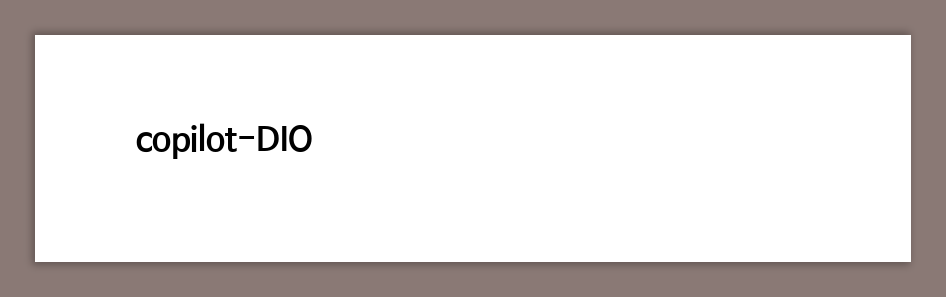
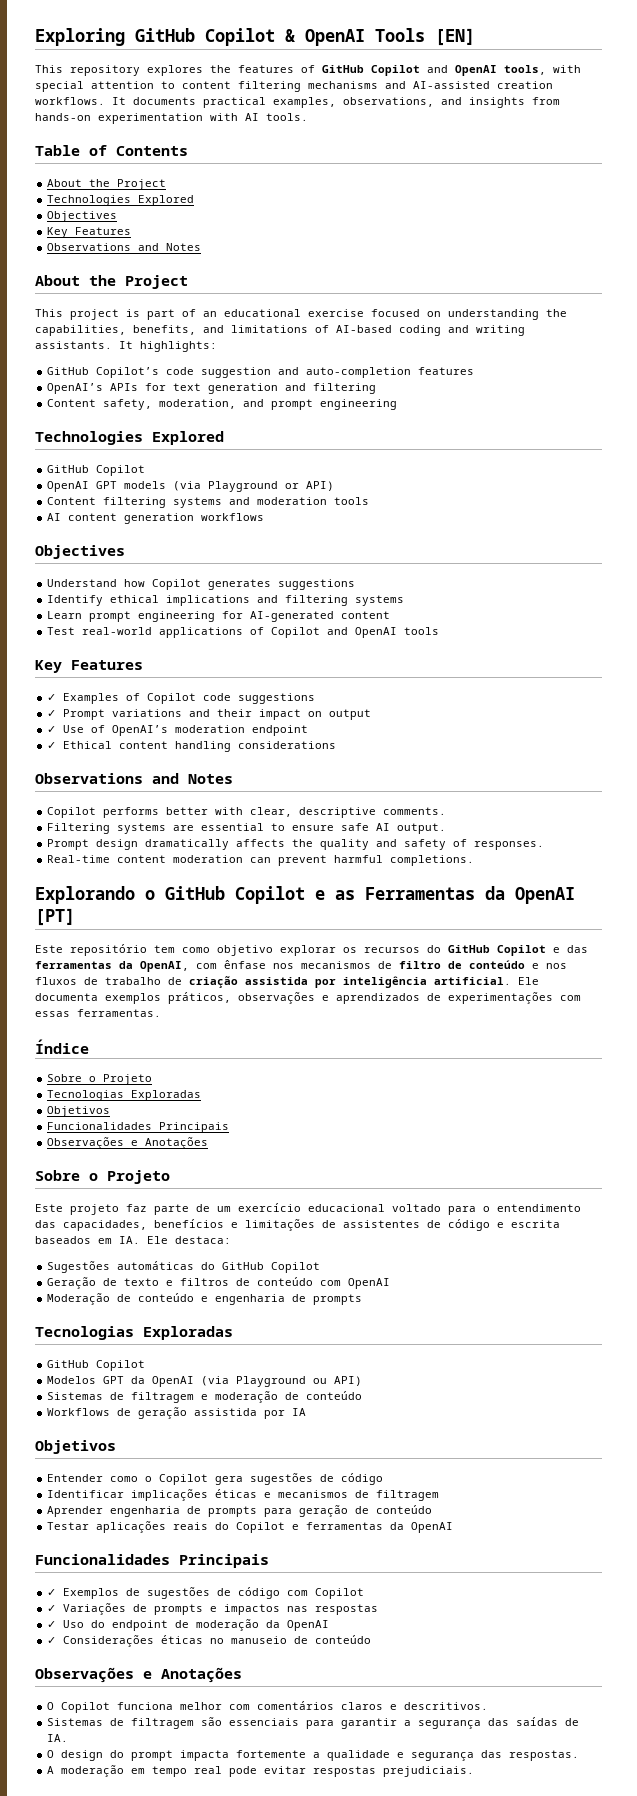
- copilot-DIO
+ Exploring GitHub Copilot & OpenAI Tools [EN]
+ This repository explores the features of GitHub Copilot and OpenAI tools, with special attention to content filtering mechanisms and AI-assisted creation workflows. It documents practical examples, observations, and insights from hands-on experimentation with AI tools.
+ Table of Contents
+ About the Project
+ Technologies Explored
+ Objectives
+ Key Features
+ Observations and Notes
+ About the Project
+ This project is part of an educational exercise focused on understanding the capabilities, benefits, and limitations of AI-based coding and writing assistants. It highlights:
+ GitHub Copilot’s code suggestion and auto-completion features
+ OpenAI’s APIs for text generation and filtering
+ Content safety, moderation, and prompt engineering
+ Technologies Explored
+ GitHub Copilot
+ OpenAI GPT models (via Playground or API)
+ Content filtering systems and moderation tools
+ AI content generation workflows
+ Objectives
+ Understand how Copilot generates suggestions
+ Identify ethical implications and filtering systems
+ Learn prompt engineering for AI-generated content
+ Test real-world applications of Copilot and OpenAI tools
+ Key Features
+ ✓ Examples of Copilot code suggestions
+ ✓ Prompt variations and their impact on output
+ ✓ Use of OpenAI’s moderation endpoint
+ ✓ Ethical content handling considerations
+ Observations and Notes
+ Copilot performs better with clear, descriptive comments.
+ Filtering systems are essential to ensure safe AI output.
+ Prompt design dramatically affects the quality and safety of responses.
+ Real-time content moderation can prevent harmful completions.
+ Explorando o GitHub Copilot e as Ferramentas da OpenAI [PT]
+ Este repositório tem como objetivo explorar os recursos do GitHub Copilot e das ferramentas da OpenAI, com ênfase nos mecanismos de filtro de conteúdo e nos fluxos de trabalho de criação assistida por inteligência artificial. Ele documenta exemplos práticos, observações e aprendizados de experimentações com essas ferramentas.
+ Índice
+ Sobre o Projeto
+ Tecnologias Exploradas
+ Objetivos
+ Funcionalidades Principais
+ Observações e Anotações
+ Sobre o Projeto
+ Este projeto faz parte de um exercício educacional voltado para o entendimento das capacidades, benefícios e limitações de assistentes de código e escrita baseados em IA. Ele destaca:
+ Sugestões automáticas do GitHub Copilot
+ Geração de texto e filtros de conteúdo com OpenAI
+ Moderação de conteúdo e engenharia de prompts
+ Tecnologias Exploradas
+ GitHub Copilot
+ Modelos GPT da OpenAI (via Playground ou API)
+ Sistemas de filtragem e moderação de conteúdo
+ Workflows de geração assistida por IA
+ Objetivos
+ Entender como o Copilot gera sugestões de código
+ Identificar implicações éticas e mecanismos de filtragem
+ Aprender engenharia de prompts para geração de conteúdo
+ Testar aplicações reais do Copilot e ferramentas da OpenAI
+ Funcionalidades Principais
+ ✓ Exemplos de sugestões de código com Copilot
+ ✓ Variações de prompts e impactos nas respostas
+ ✓ Uso do endpoint de moderação da OpenAI
+ ✓ Considerações éticas no manuseio de conteúdo
+ Observações e Anotações
+ O Copilot funciona melhor com comentários claros e descritivos.
+ Sistemas de filtragem são essenciais para garantir a segurança das saídas de IA.
+ O design do prompt impacta fortemente a qualidade e segurança das respostas.
+ A moderação em tempo real pode evitar respostas prejudiciais.

